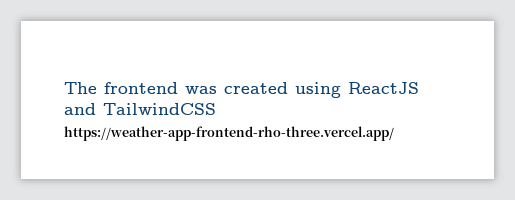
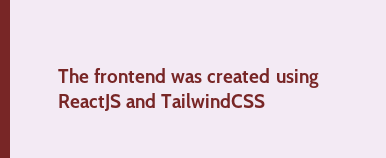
- https://weather-app-frontend-rho-three.vercel.app/

